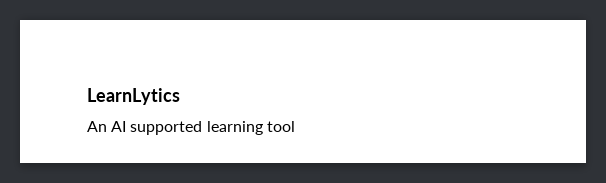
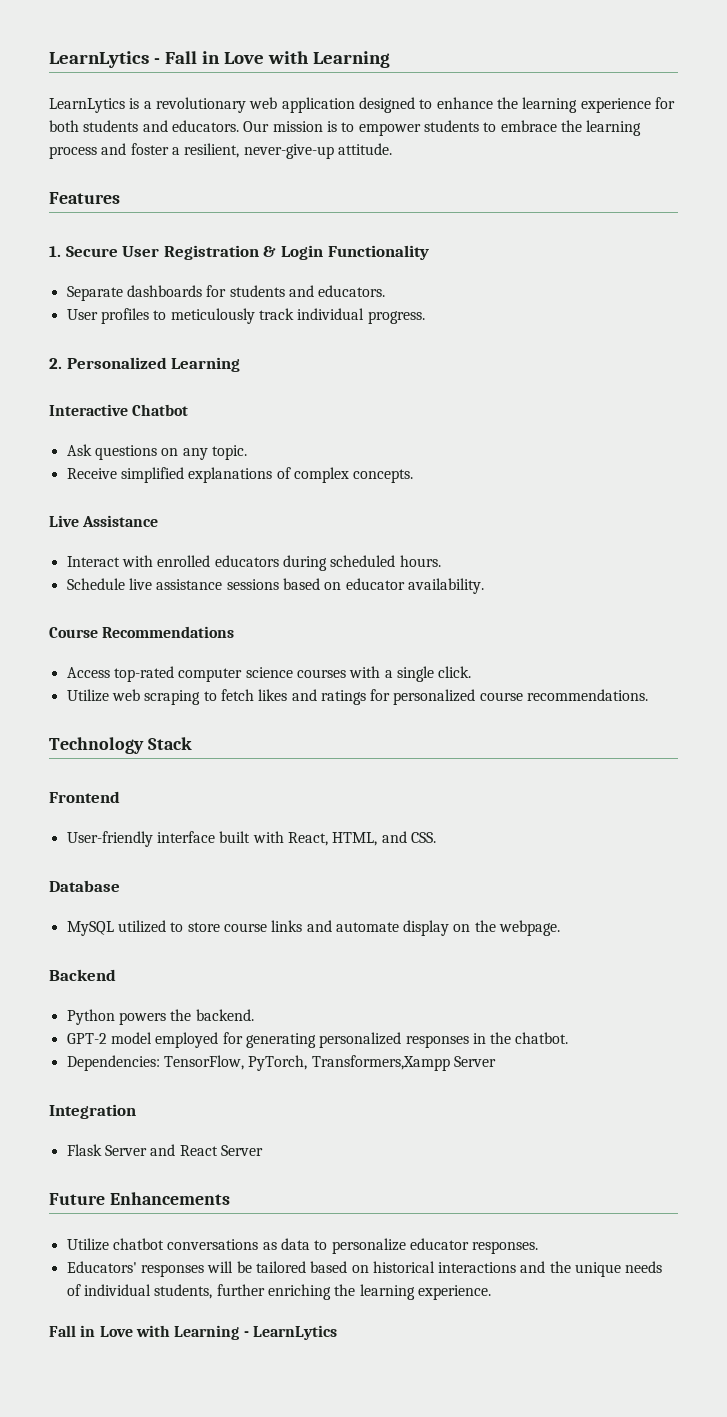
- LearnLytics
- An AI supported learning tool
+ LearnLytics - Fall in Love with Learning
+ LearnLytics is a revolutionary web application designed to enhance the learning experience for both students and educators. Our mission is to empower students to embrace the learning process and foster a resilient, never-give-up attitude.
+ Features
+ 1. Secure User Registration & Login Functionality
+ Separate dashboards for students and educators.
+ User profiles to meticulously track individual progress.
+ 2. Personalized Learning
+ Interactive Chatbot
+ Ask questions on any topic.
+ Receive simplified explanations of complex concepts.
+ Live Assistance
+ Interact with enrolled educators during scheduled hours.
+ Schedule live assistance sessions based on educator availability.
+ Course Recommendations
+ Access top-rated computer science courses with a single click.
+ Utilize web scraping to fetch likes and ratings for personalized course recommendations.
+ Technology Stack
+ Frontend
+ User-friendly interface built with React, HTML, and CSS.
+ Database
+ MySQL utilized to store course links and automate display on the webpage.
+ Backend
+ Python powers the backend.
+ GPT-2 model employed for generating personalized responses in the chatbot.
+ Dependencies: TensorFlow, PyTorch, Transformers,Xampp Server
+ Integration
+ Flask Server and React Server
+ Future Enhancements
+ Utilize chatbot conversations as data to personalize educator responses.
+ Educators' responses will be tailored based on historical interactions and the unique needs of individual students, further enriching the learning experience.
+ Fall in Love with Learning - LearnLytics

